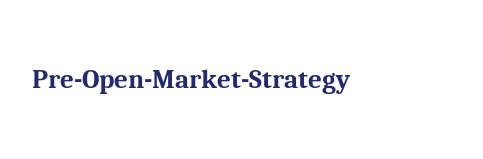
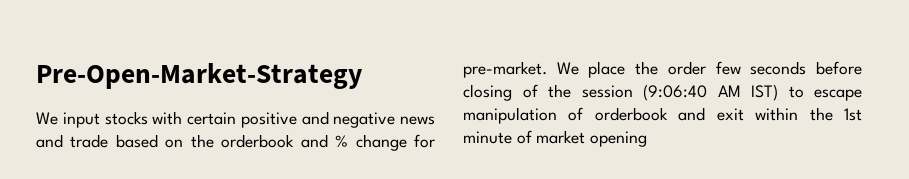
+ We input stocks with certain positive and negative news and trade based on the orderbook and % change for pre-market. We place the order few seconds before closing of the session (9:06:40 AM IST) to escape manipulation of orderbook and exit within the 1st minute of market opening

